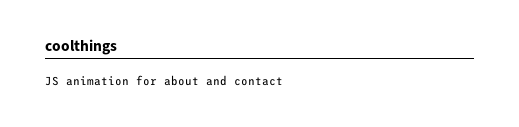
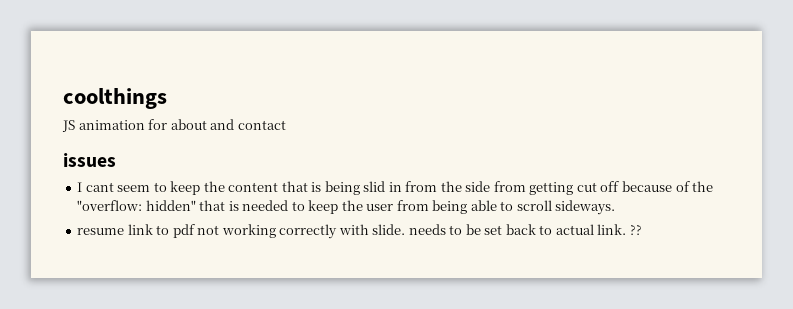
+ issues
+ I cant seem to keep the content that is being slid in from the side from getting cut off because of the "overflow: hidden" that is needed to keep the user from being able to scroll sideways.
+ resume link to pdf not working correctly with slide. needs to be set back to actual link. ??

